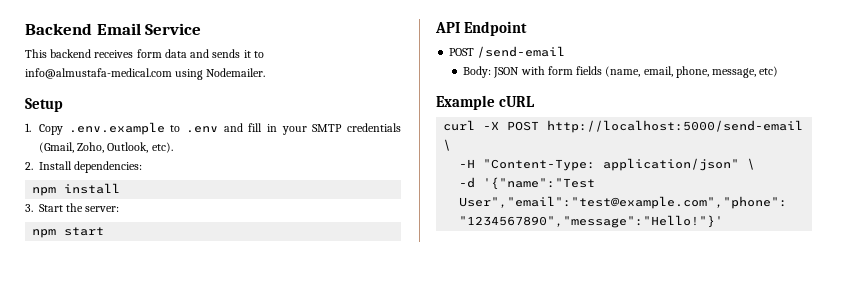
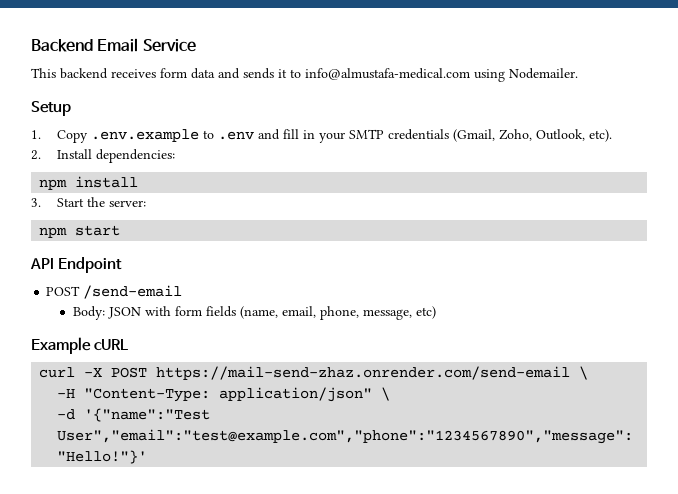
- curl -X POST http://localhost:5000/send-email \
+ curl -X POST https://mail-send-zhaz.onrender.com/send-email \

